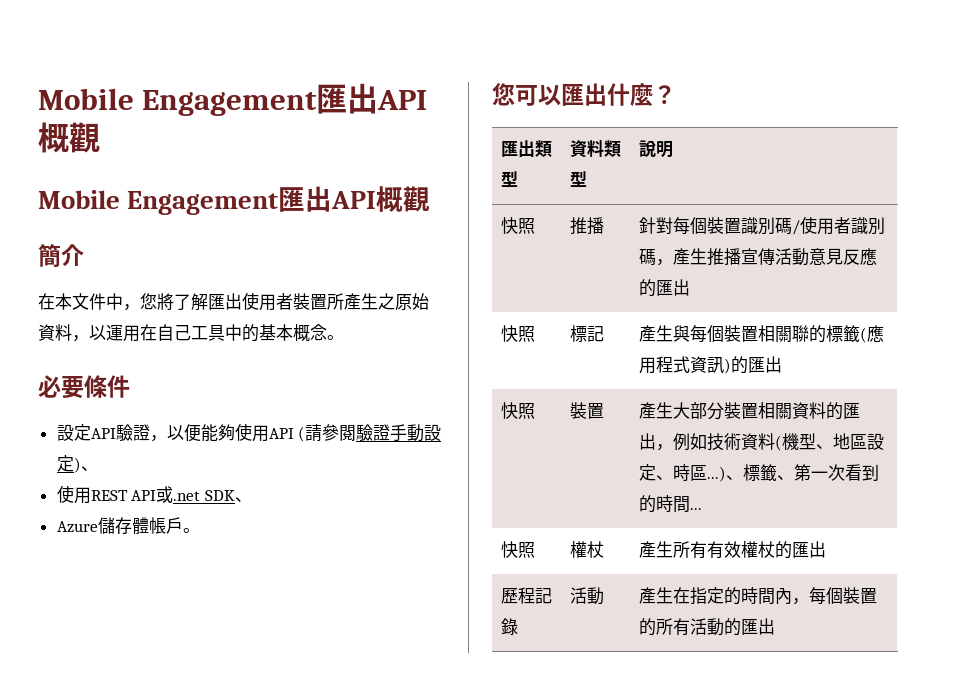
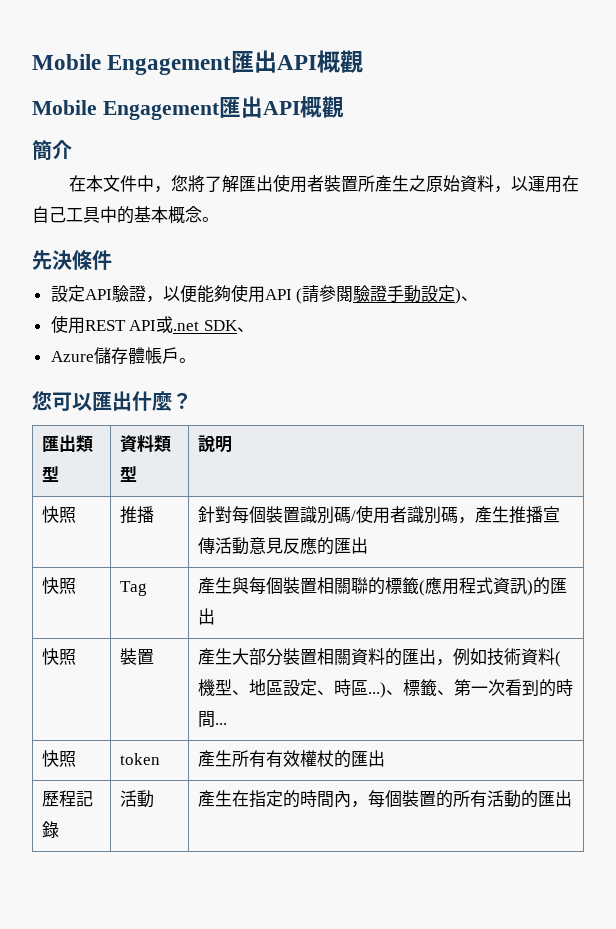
- 必要條件
+ 先決條件
- 快照 | 標記 | 產生與每個裝置相關聯的標籤(應用程式資訊)的匯出
+ 快照 | Tag | 產生與每個裝置相關聯的標籤(應用程式資訊)的匯出
- 快照 | 權杖 | 產生所有有效權杖的匯出
+ 快照 | token | 產生所有有效權杖的匯出

